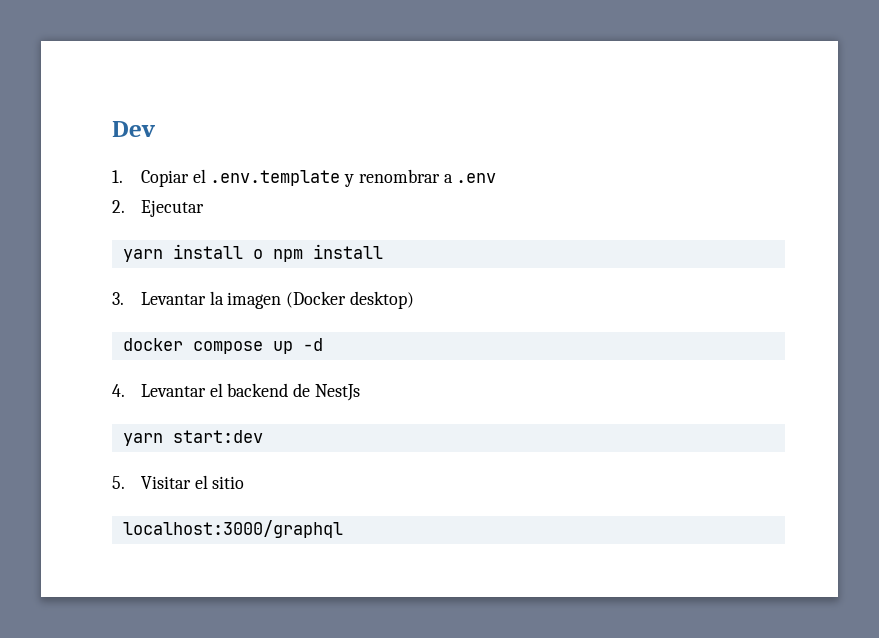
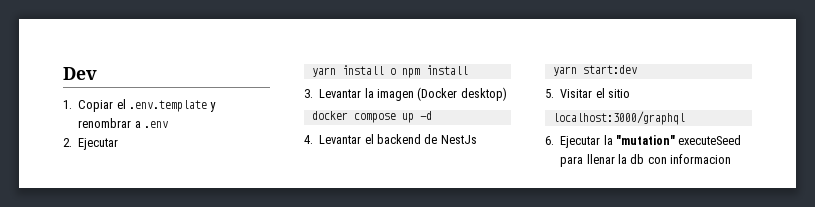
+ 6. Ejecutar la "mutation" executeSeed para llenar la db con informacion

